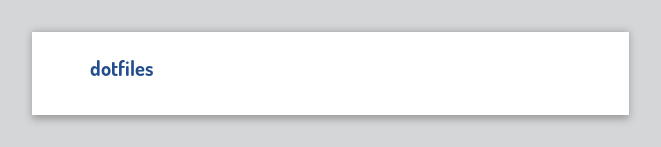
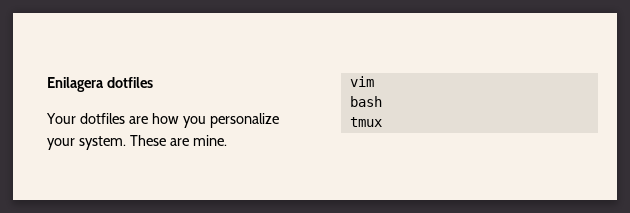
- dotfiles
+ Enilagera dotfiles
+ Your dotfiles are how you personalize your system. These are mine.
+ vim
+ bash
+ tmux

